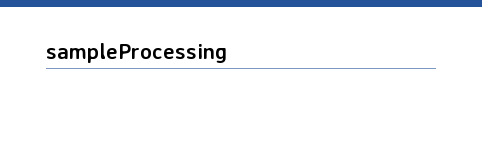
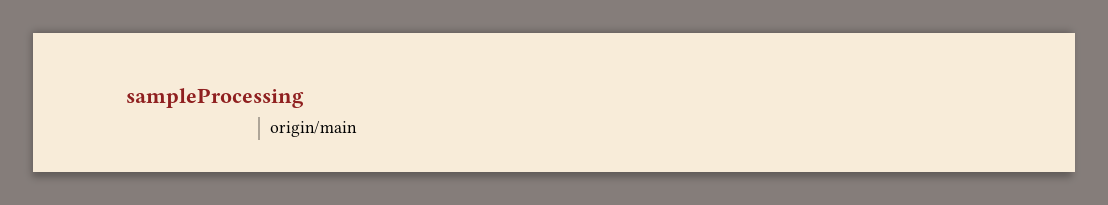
+ origin/main

